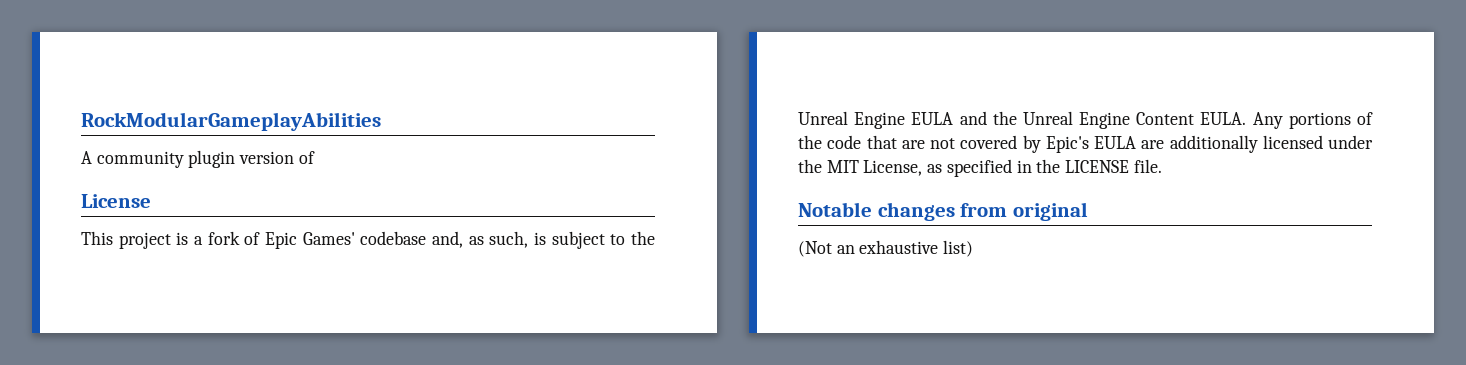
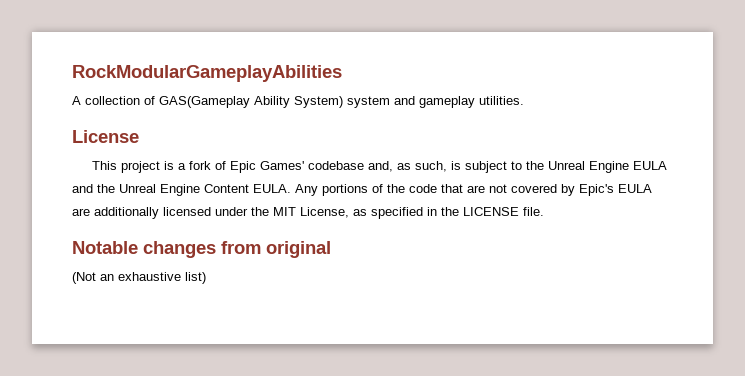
- A community plugin version of
+ A collection of GAS(Gameplay Ability System) system and gameplay utilities.

